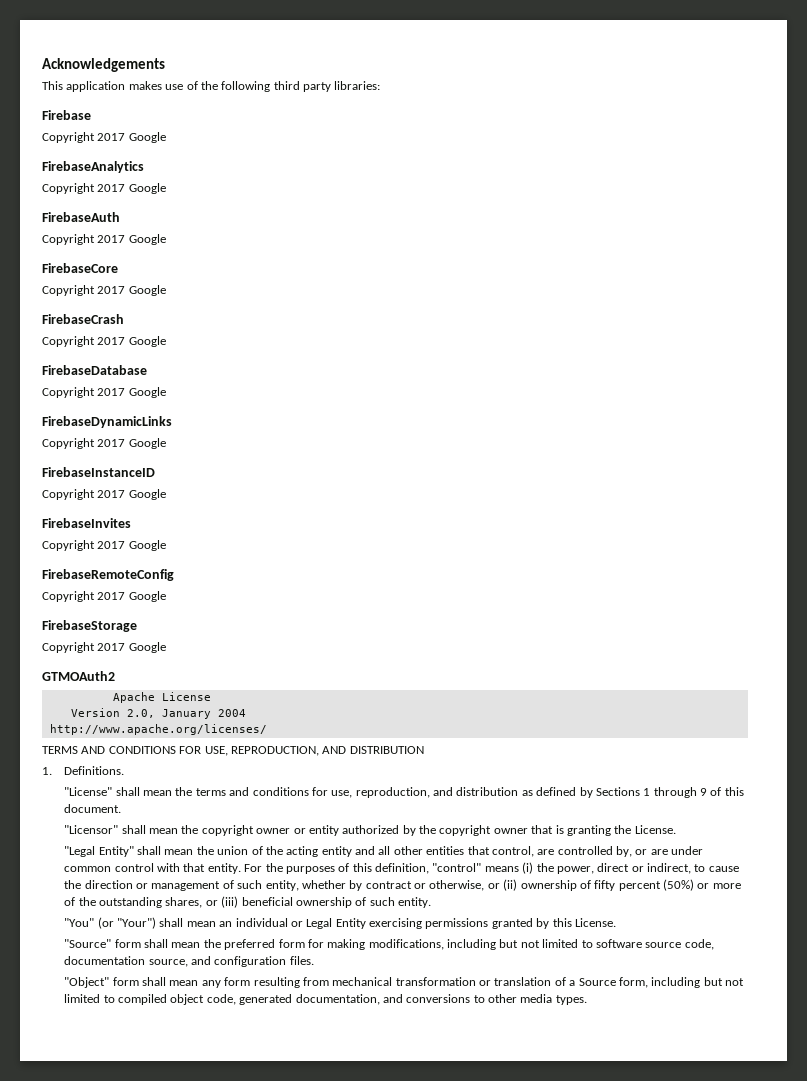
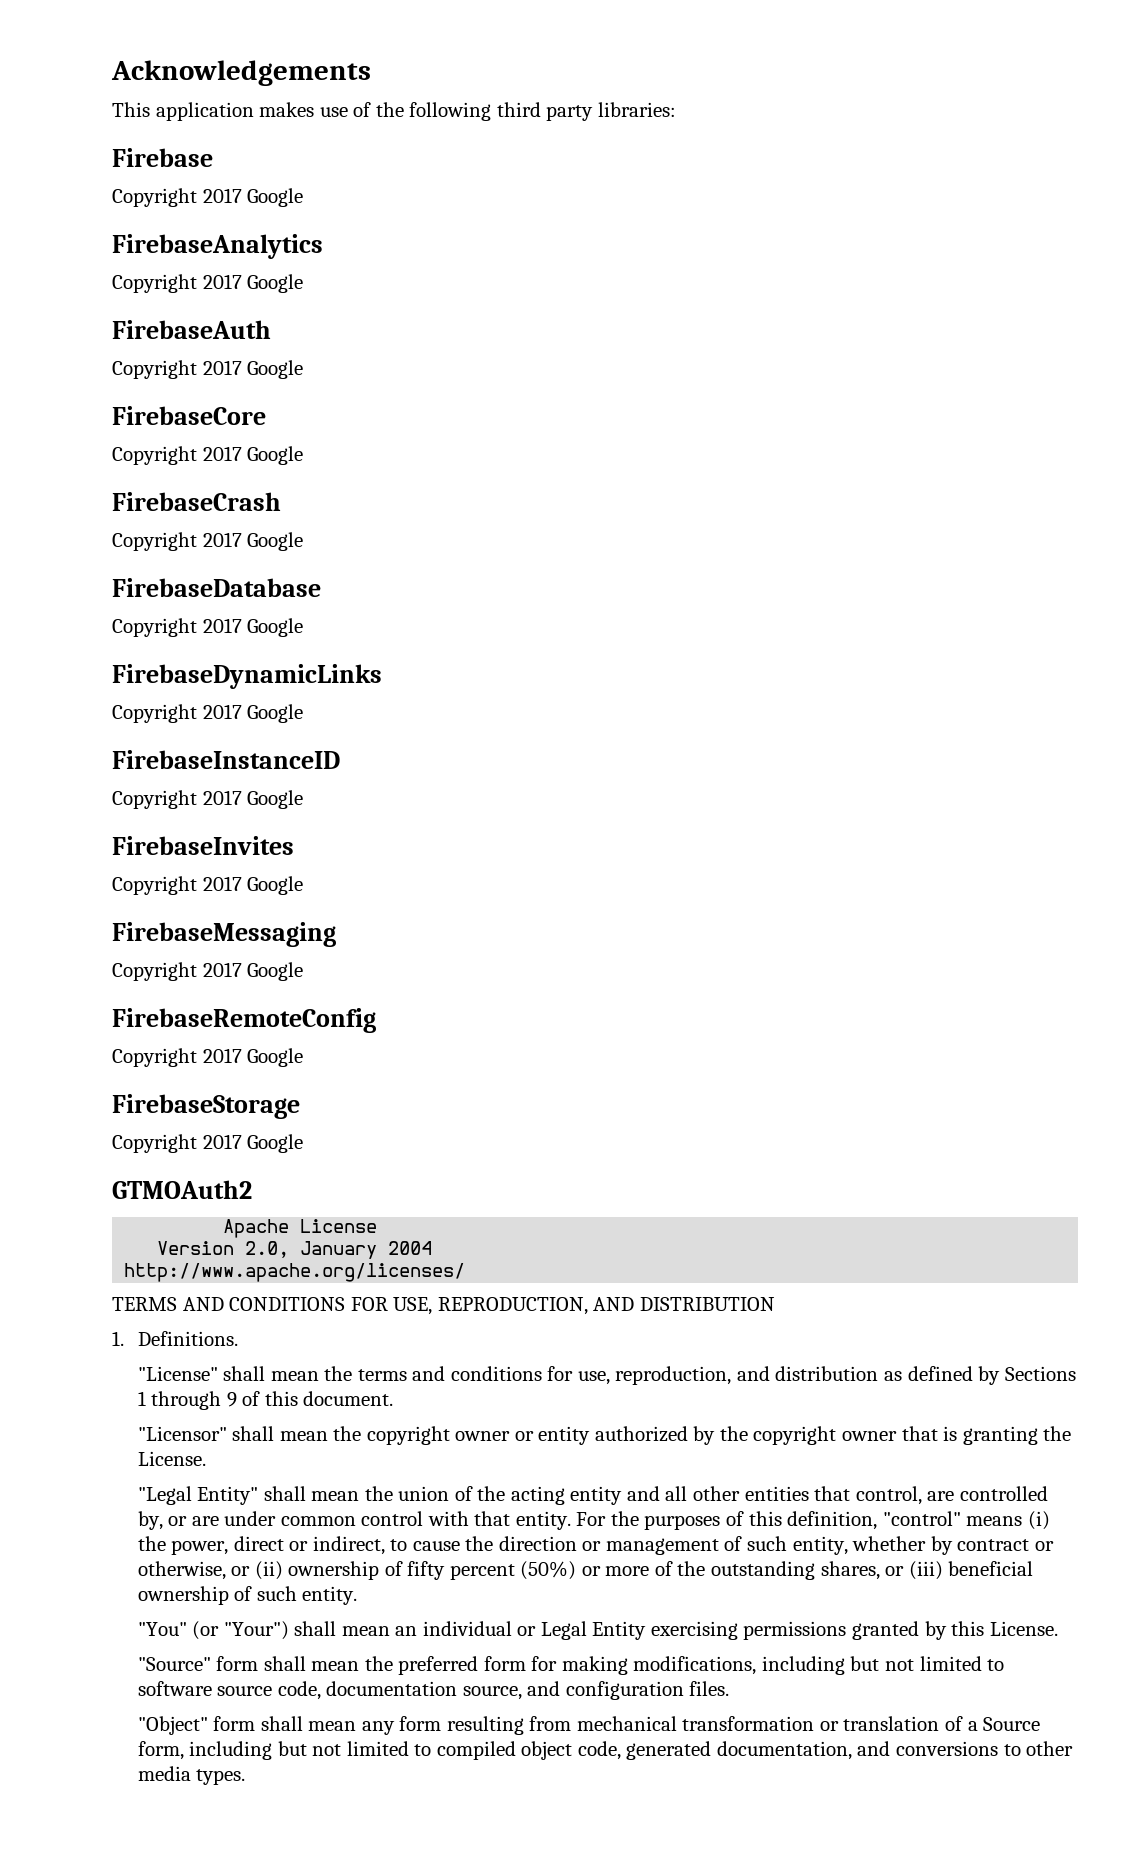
+ FirebaseMessaging
+ Copyright 2017 Google

